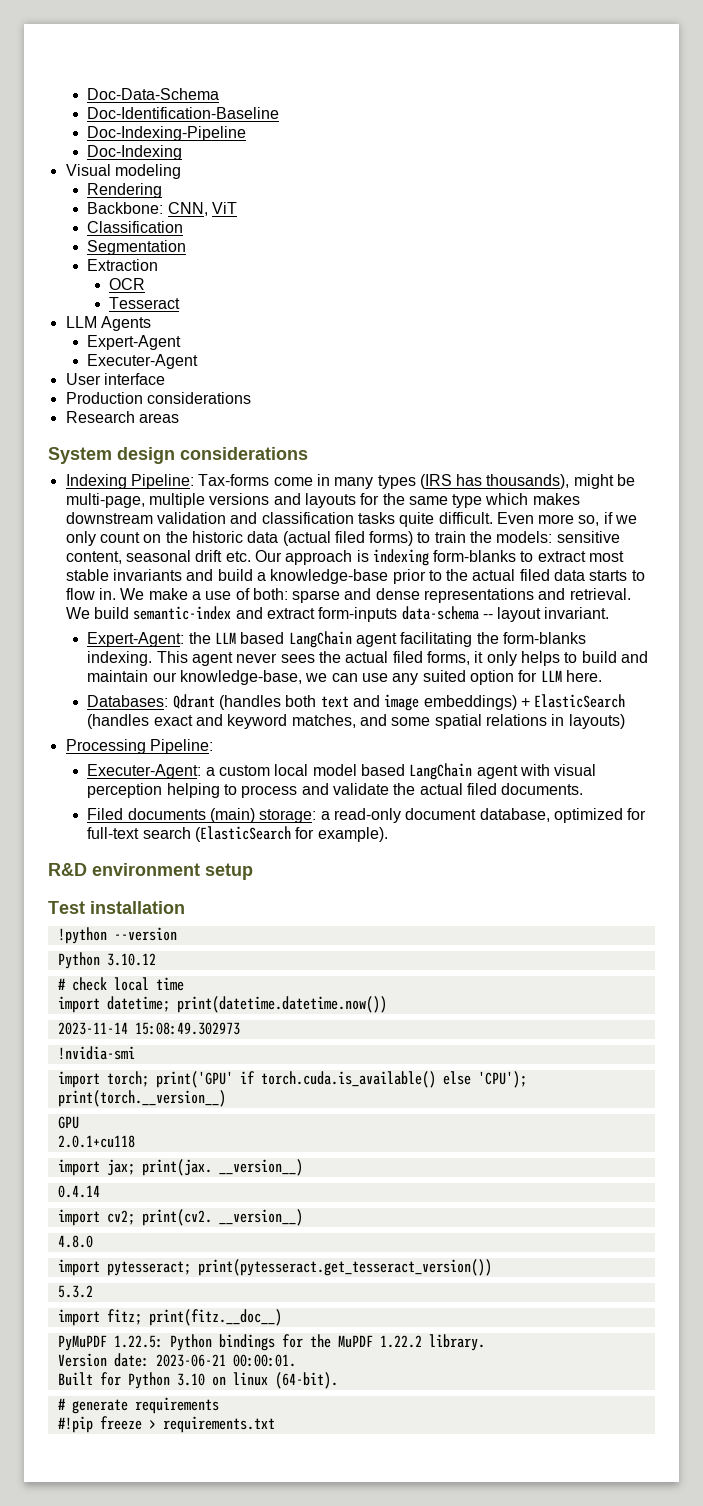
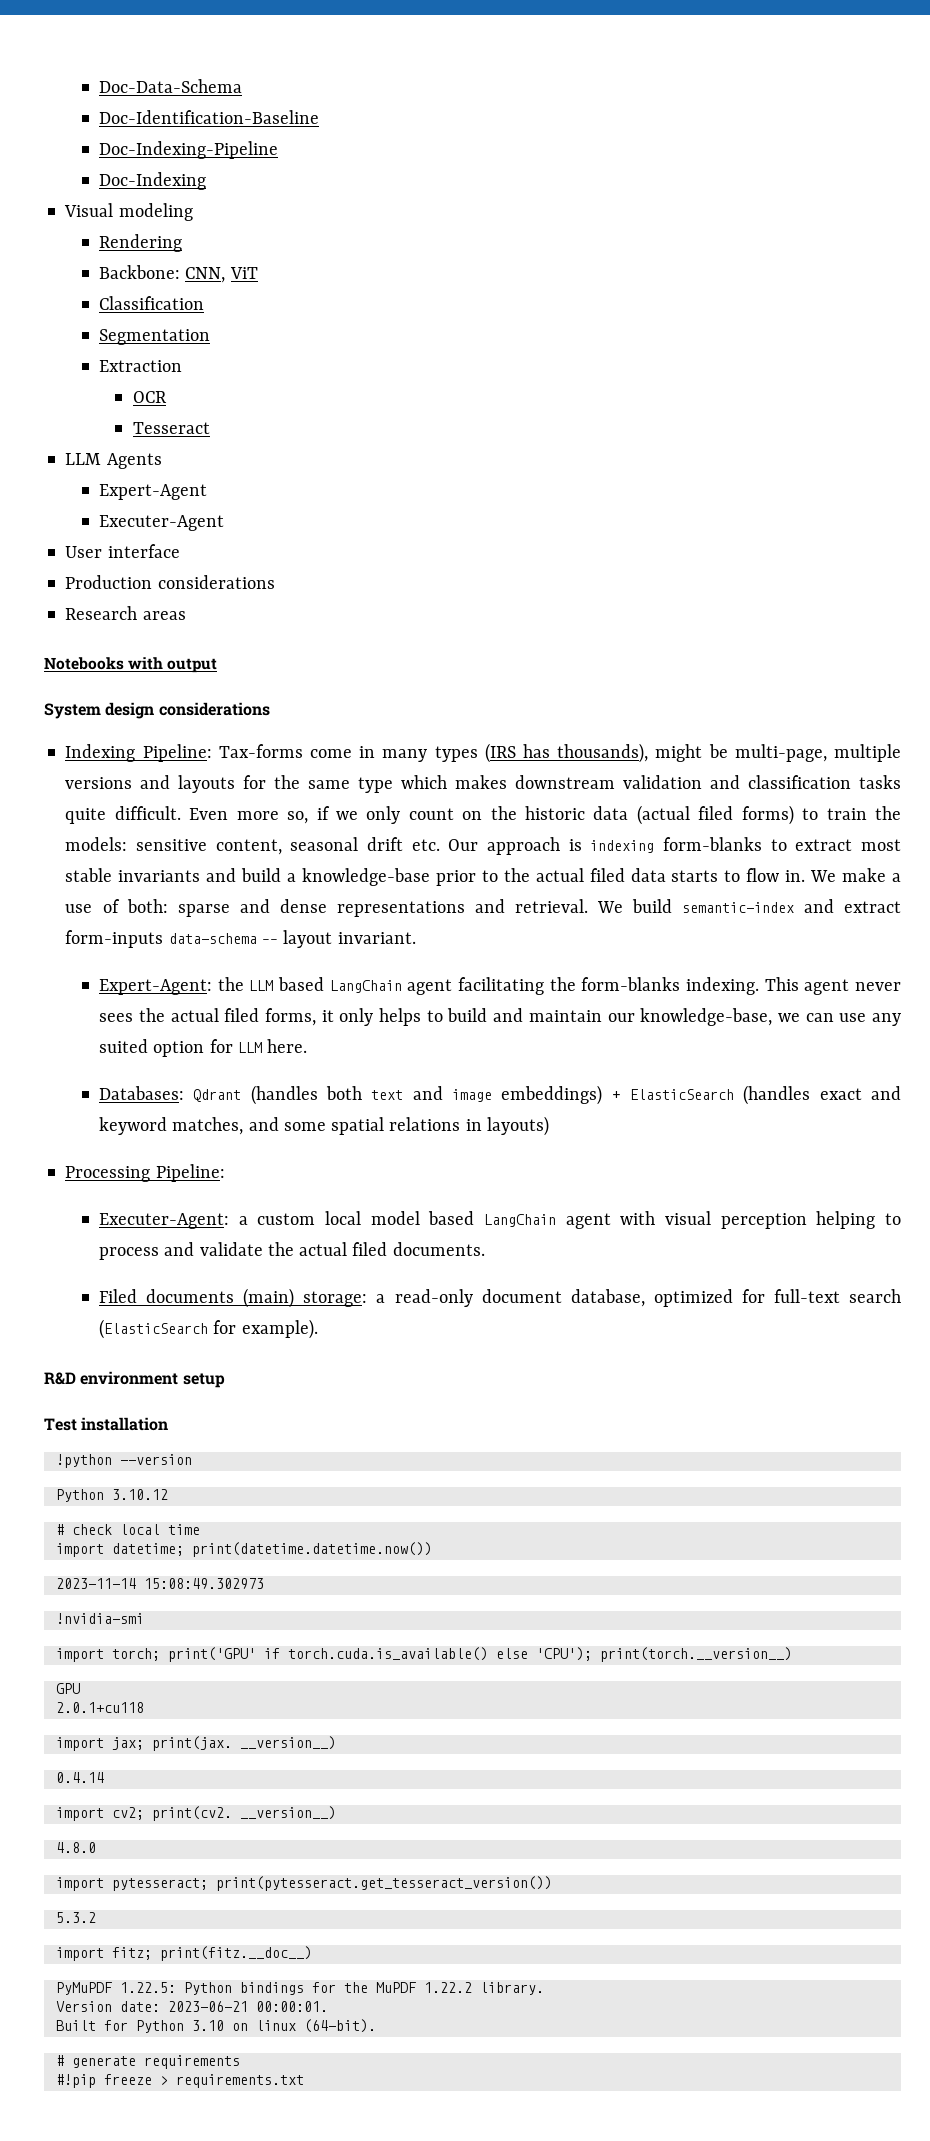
+ Notebooks with output

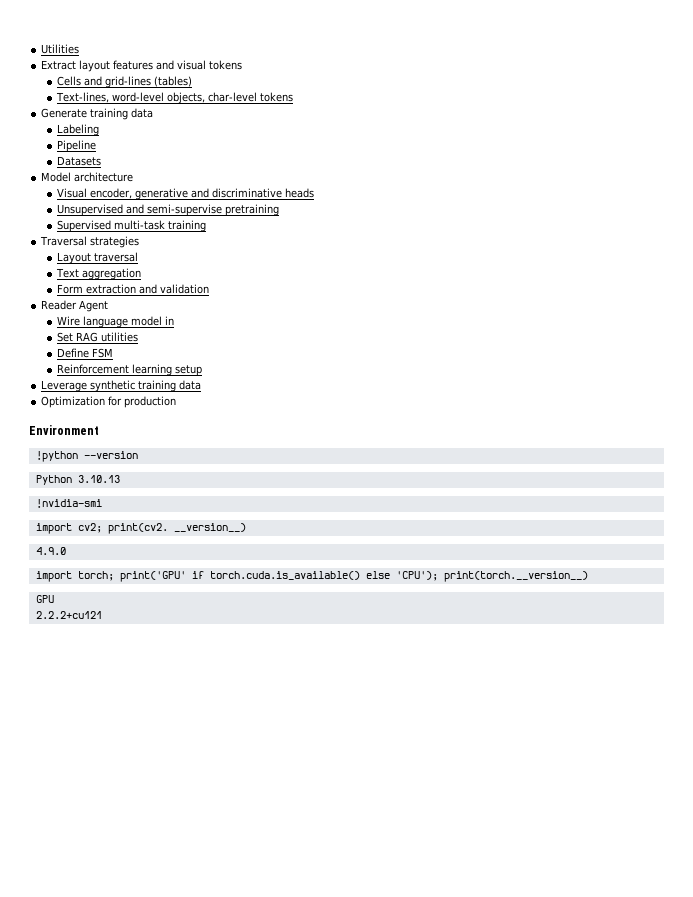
- Doc-Data-Schema
- Doc-Identification-Baseline
- Doc-Indexing-Pipeline
- Doc-Indexing
- Visual modeling
- Rendering
- Backbone: CNN, ViT
- Classification
- Segmentation
- Extraction
- OCR
- Tesseract
- LLM Agents
- Expert-Agent
- Executer-Agent
- User interface
- Production considerations
- Research areas
- Notebooks with output
- System design considerations
- Indexing Pipeline: Tax-forms come in many types (IRS has thousands), might be multi-page, multiple versions and layouts for the same type which makes downstream validation and classification tasks quite difficult. Even more so, if we only count on the historic data (actual filed forms) to train the models: sensitive content, seasonal drift etc. Our approach is indexing form-blanks to extract most stable invariants and build a knowledge-base prior to the actual filed data starts to flow in. We make a use of both: sparse and dense representations and retrieval. We build semantic-index and extract form-inputs data-schema -- layout invariant.
- Expert-Agent: the LLM based LangChain agent facilitating the form-blanks indexing. This agent never sees the actual filed forms, it only helps to build and maintain our knowledge-base, we can use any suited option for LLM here.
- Databases: Qdrant (handles both text and image embeddings) + ElasticSearch (handles exact and keyword matches, and some spatial relations in layouts)
- Processing Pipeline:
- Executer-Agent: a custom local model based LangChain agent with visual perception helping to process and validate the actual filed documents.
- Filed documents (main) storage: a read-only document database, optimized for full-text search (ElasticSearch for example).
- R&D environment setup
- Test installation
+ Utilities
+ Extract layout features and visual tokens
+ Cells and grid-lines (tables)
+ Text-lines, word-level objects, char-level tokens
+ Generate training data
+ Labeling
+ Pipeline
+ Datasets
+ Model architecture
+ Visual encoder, generative and discriminative heads
+ Unsupervised and semi-supervise pretraining
+ Supervised multi-task training
+ Traversal strategies
+ Layout traversal
+ Text aggregation
+ Form extraction and validation
+ Reader Agent
+ Wire language model in
+ Set RAG utilities
+ Define FSM
+ Reinforcement learning setup
+ Leverage synthetic training data
+ Optimization for production
+ Environment
  !python --version
- Python 3.10.12
- # check local time
- import datetime; print(datetime.datetime.now())
- 2023-11-14 15:08:49.302973
+ Python 3.10.13
  !nvidia-smi
+ import cv2; print(cv2. __version__)
+ 4.9.0
- 2.0.1+cu118
- import jax; print(jax. __version__)
- 0.4.14
- import cv2; print(cv2. __version__)
- 4.8.0
- import pytesseract; print(pytesseract.get_tesseract_version())
- 5.3.2
- import fitz; print(fitz.__doc__)
- PyMuPDF 1.22.5: Python bindings for the MuPDF 1.22.2 library.
- Version date: 2023-06-21 00:00:01.
- Built for Python 3.10 on linux (64-bit).
- # generate requirements
- #!pip freeze > requirements.txt
+ 2.2.2+cu121

